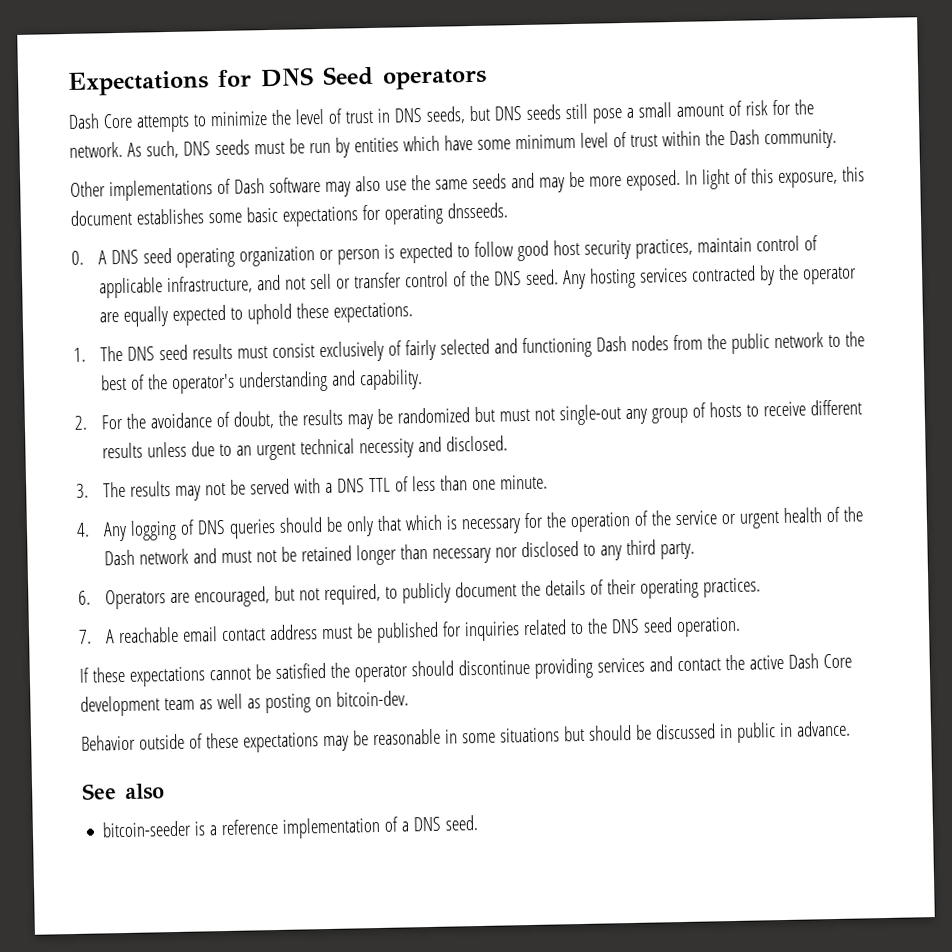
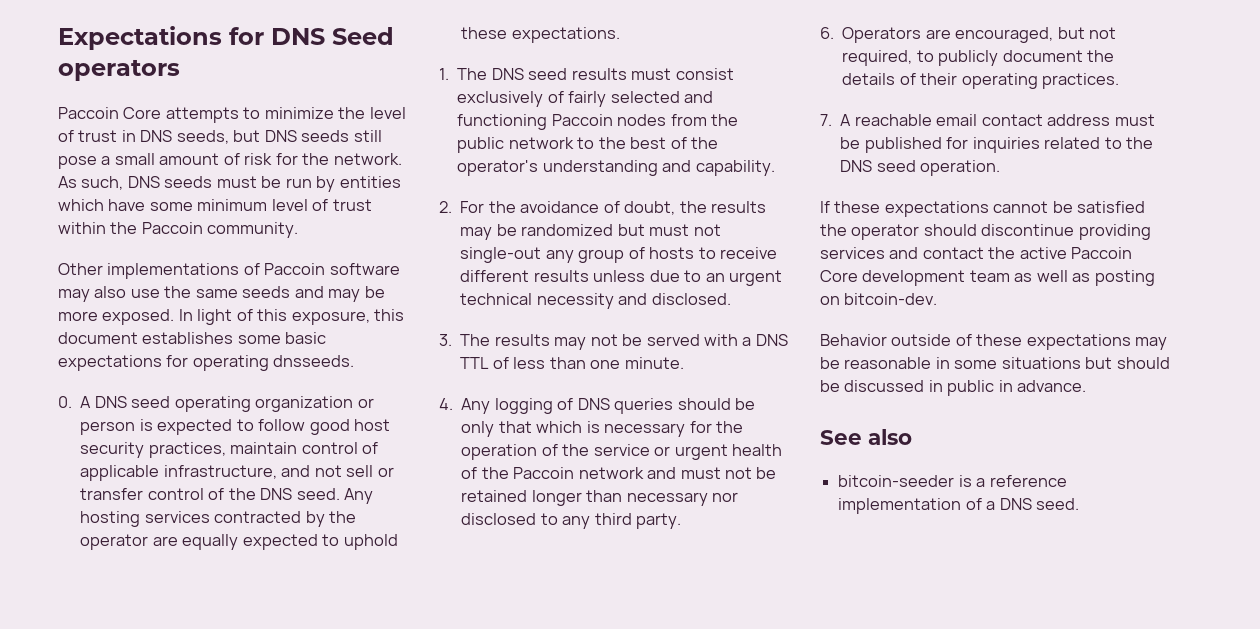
- Dash Core attempts to minimize the level of trust in DNS seeds, but DNS seeds still pose a small amount of risk for the network.
+ Paccoin Core attempts to minimize the level of trust in DNS seeds, but DNS seeds still pose a small amount of risk for the network.
- As such, DNS seeds must be run by entities which have some minimum level of trust within the Dash community.
+ As such, DNS seeds must be run by entities which have some minimum level of trust within the Paccoin community.
- Other implementations of Dash software may also use the same seeds and may be more exposed.
+ Other implementations of Paccoin software may also use the same seeds and may be more exposed.
- 1. The DNS seed results must consist exclusively of fairly selected and functioning Dash nodes from the public network to the best of the operator's understanding and capability.
+ 1. The DNS seed results must consist exclusively of fairly selected and functioning Paccoin nodes from the public network to the best of the operator's understanding and capability.
- 4. Any logging of DNS queries should be only that which is necessary for the operation of the service or urgent health of the Dash network and must not be retained longer than necessary nor disclosed to any third party.
+ 4. Any logging of DNS queries should be only that which is necessary for the operation of the service or urgent health of the Paccoin network and must not be retained longer than necessary nor disclosed to any third party.
- If these expectations cannot be satisfied the operator should discontinue providing services and contact the active Dash Core development team as well as posting on bitcoin-dev.
+ If these expectations cannot be satisfied the operator should discontinue providing services and contact the active Paccoin Core development team as well as posting on bitcoin-dev.

